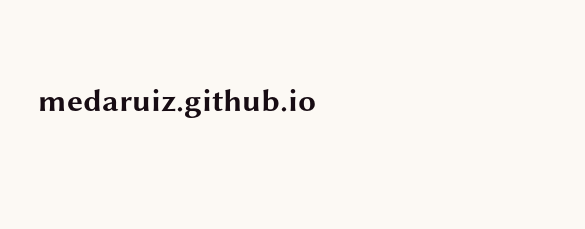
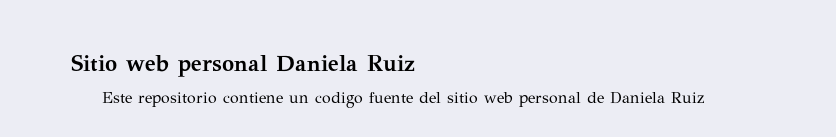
- medaruiz.github.io
+ Sitio web personal Daniela Ruiz
+ Este repositorio contiene un codigo fuente del sitio web personal de Daniela Ruiz

